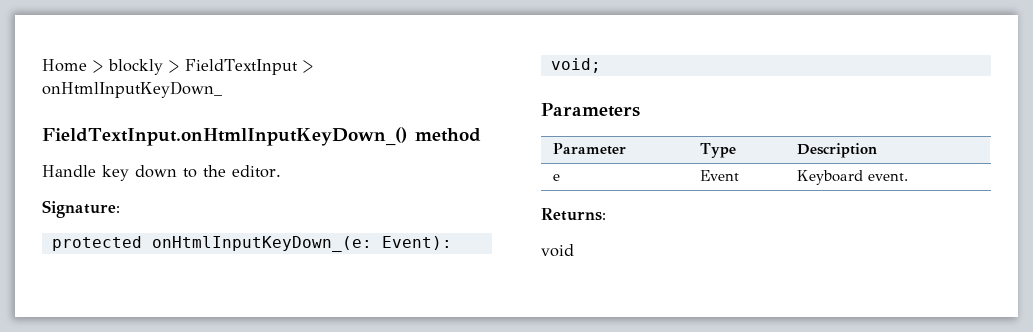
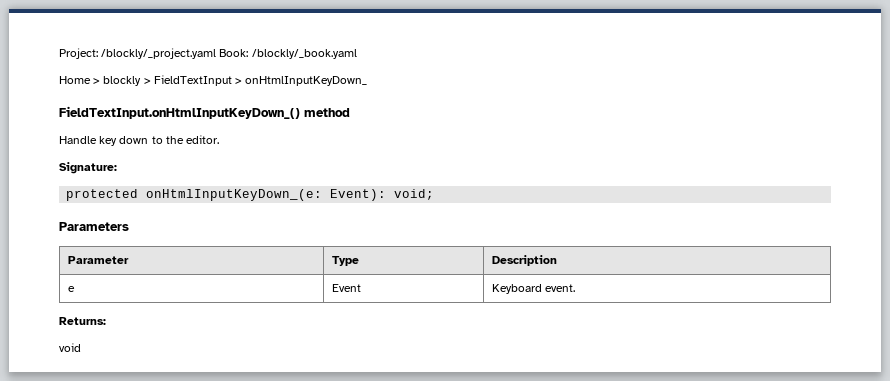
+ Project: /blockly/_project.yaml Book: /blockly/_book.yaml

